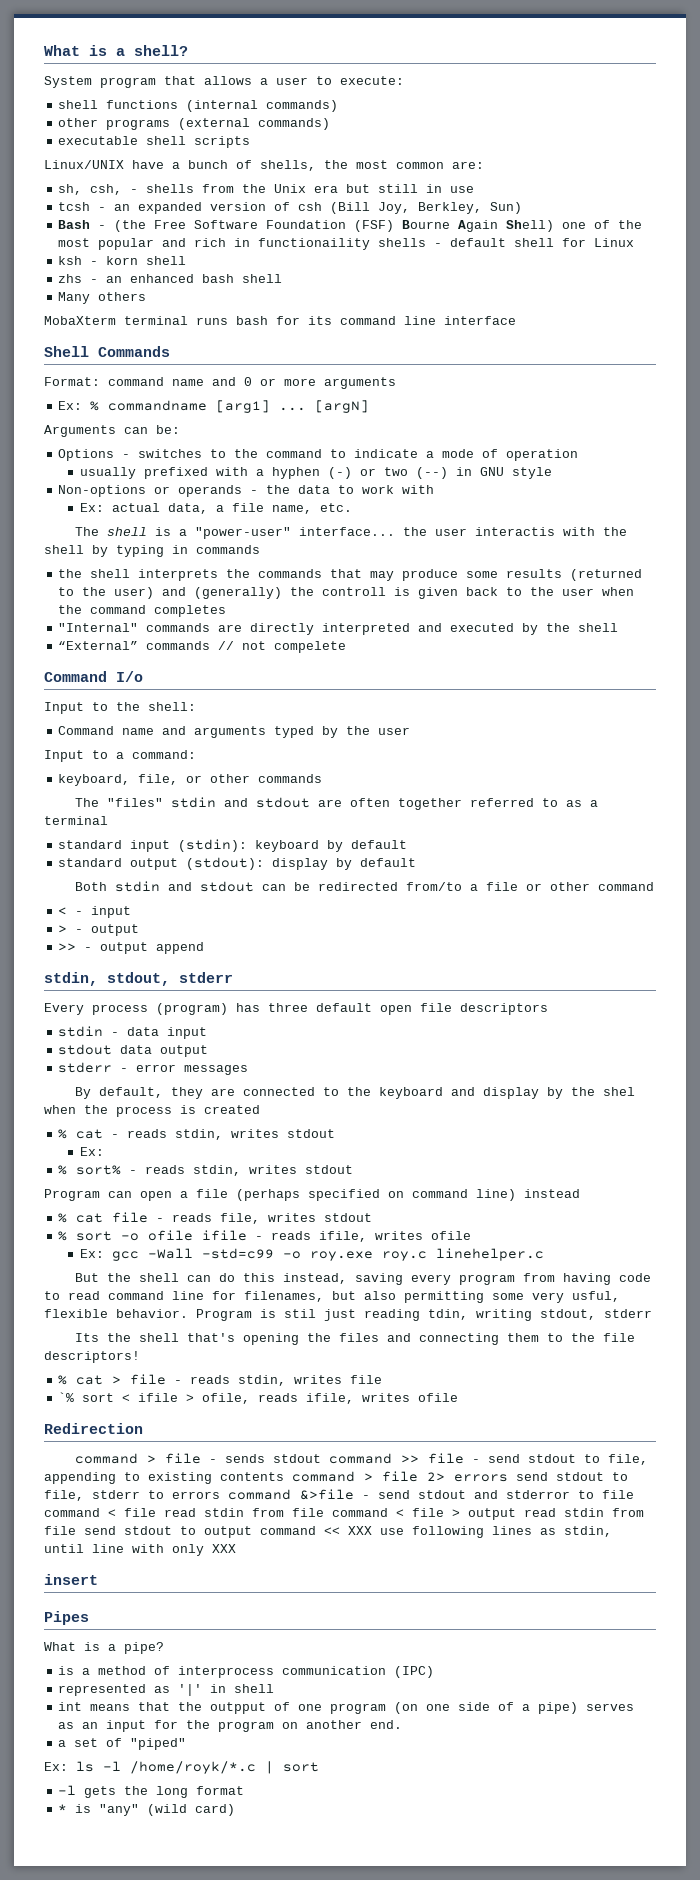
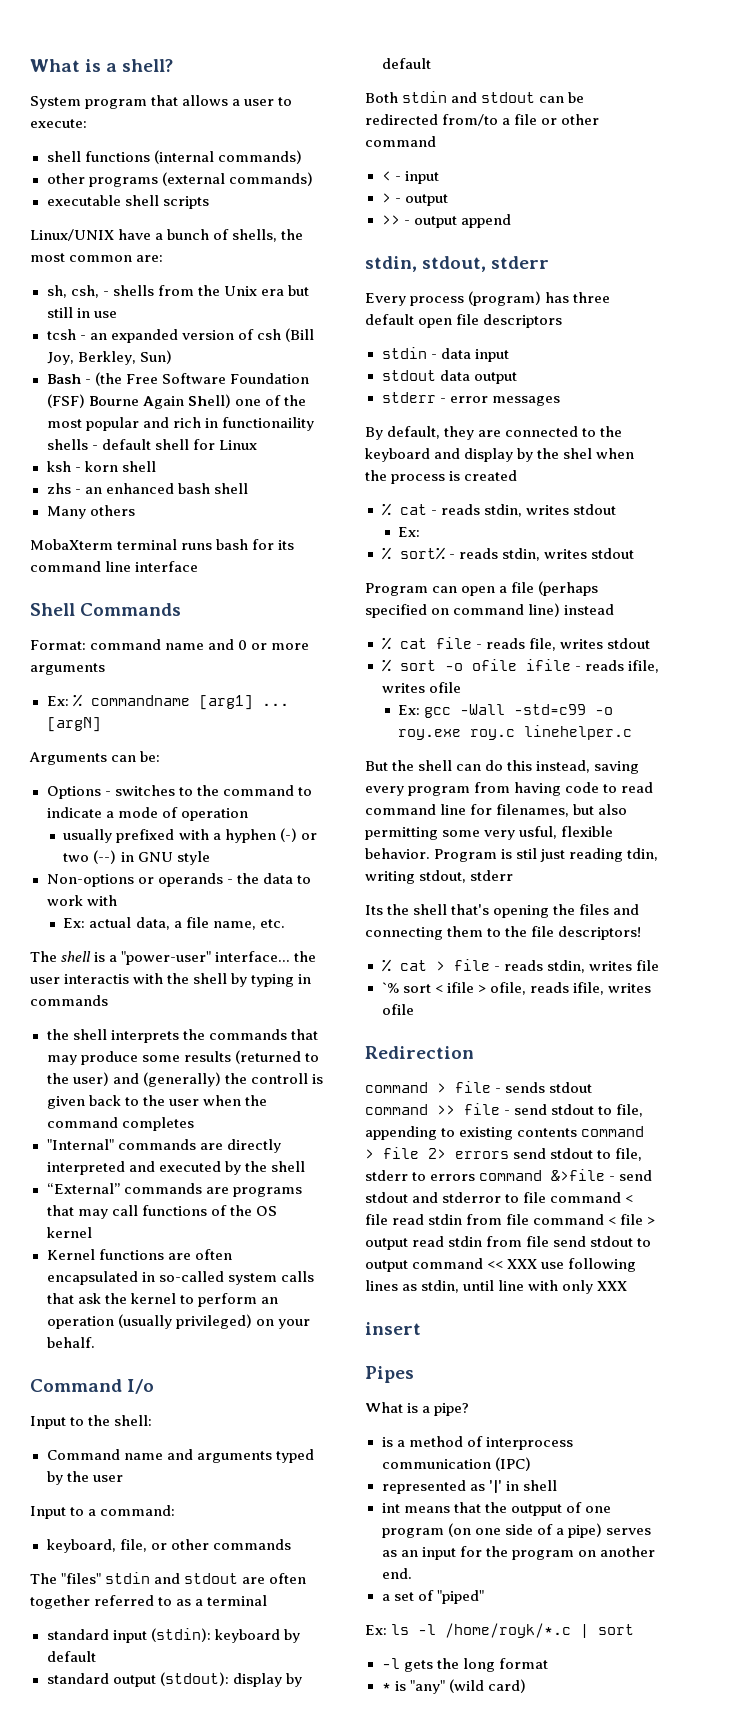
- “External” commands // not compelete
+ “External” commands are programs that may call functions of the OS kernel
+ Kernel functions are often encapsulated in so-called system calls that ask the kernel to perform an operation (usually privileged) on your behalf.

